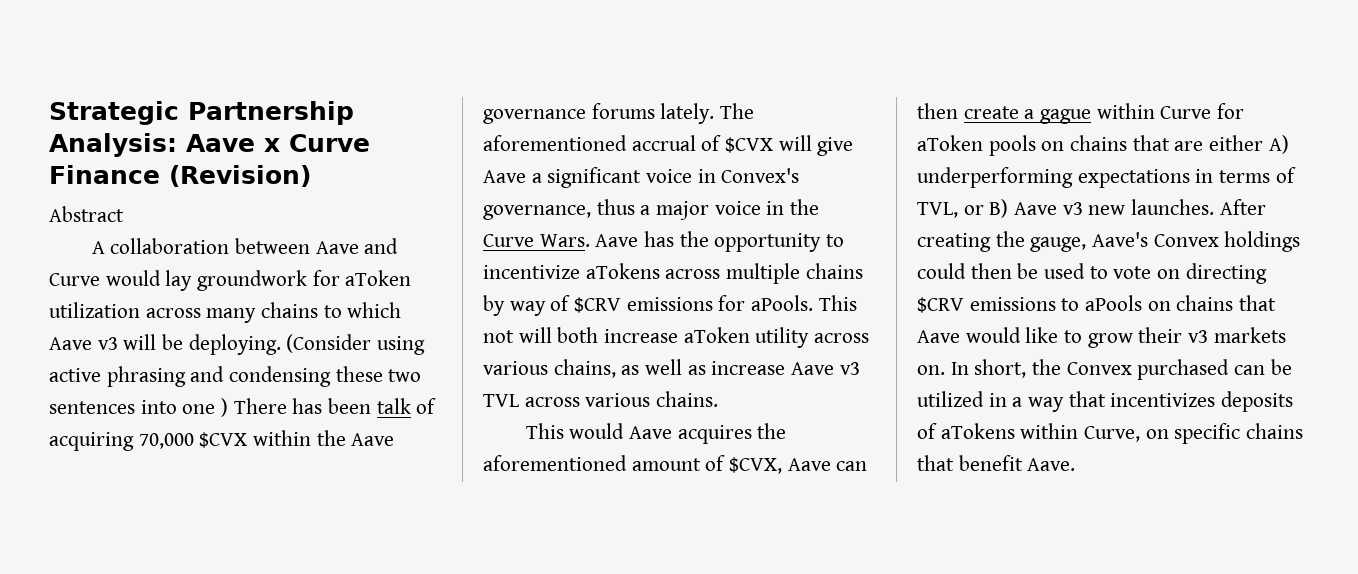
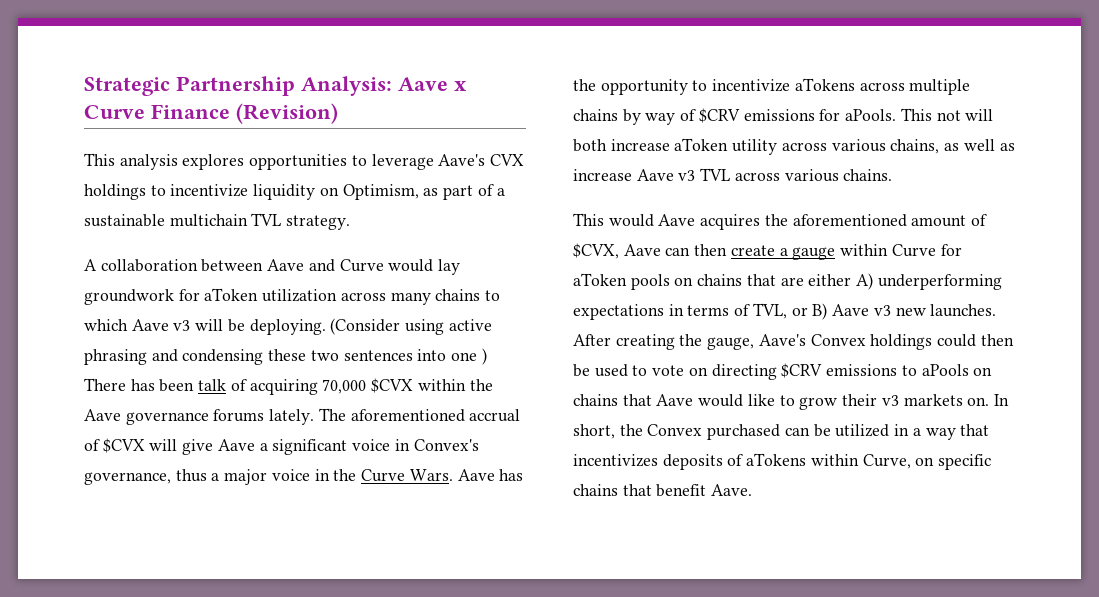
- Abstract
+ This analysis explores opportunities to leverage Aave's CVX holdings to incentivize liquidity on Optimism, as part of a sustainable multichain TVL strategy.
- This would Aave acquires the aforementioned amount of $CVX, Aave can then create a gague within Curve for aToken pools on chains that are either A) underperforming expectations in terms of TVL, or B) Aave v3 new launches.
+ This would Aave acquires the aforementioned amount of $CVX, Aave can then create a gauge within Curve for aToken pools on chains that are either A) underperforming expectations in terms of TVL, or B) Aave v3 new launches.

